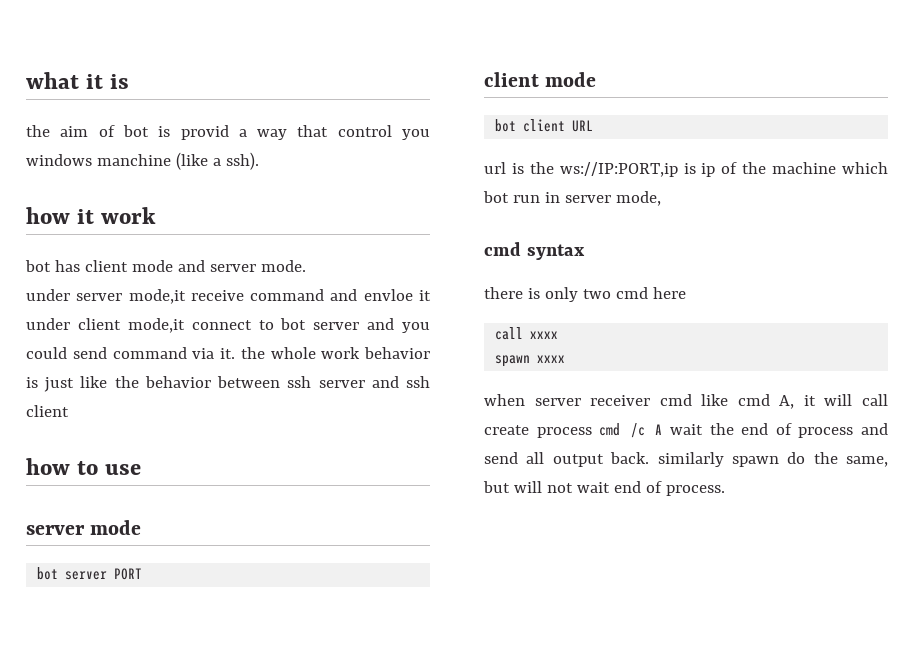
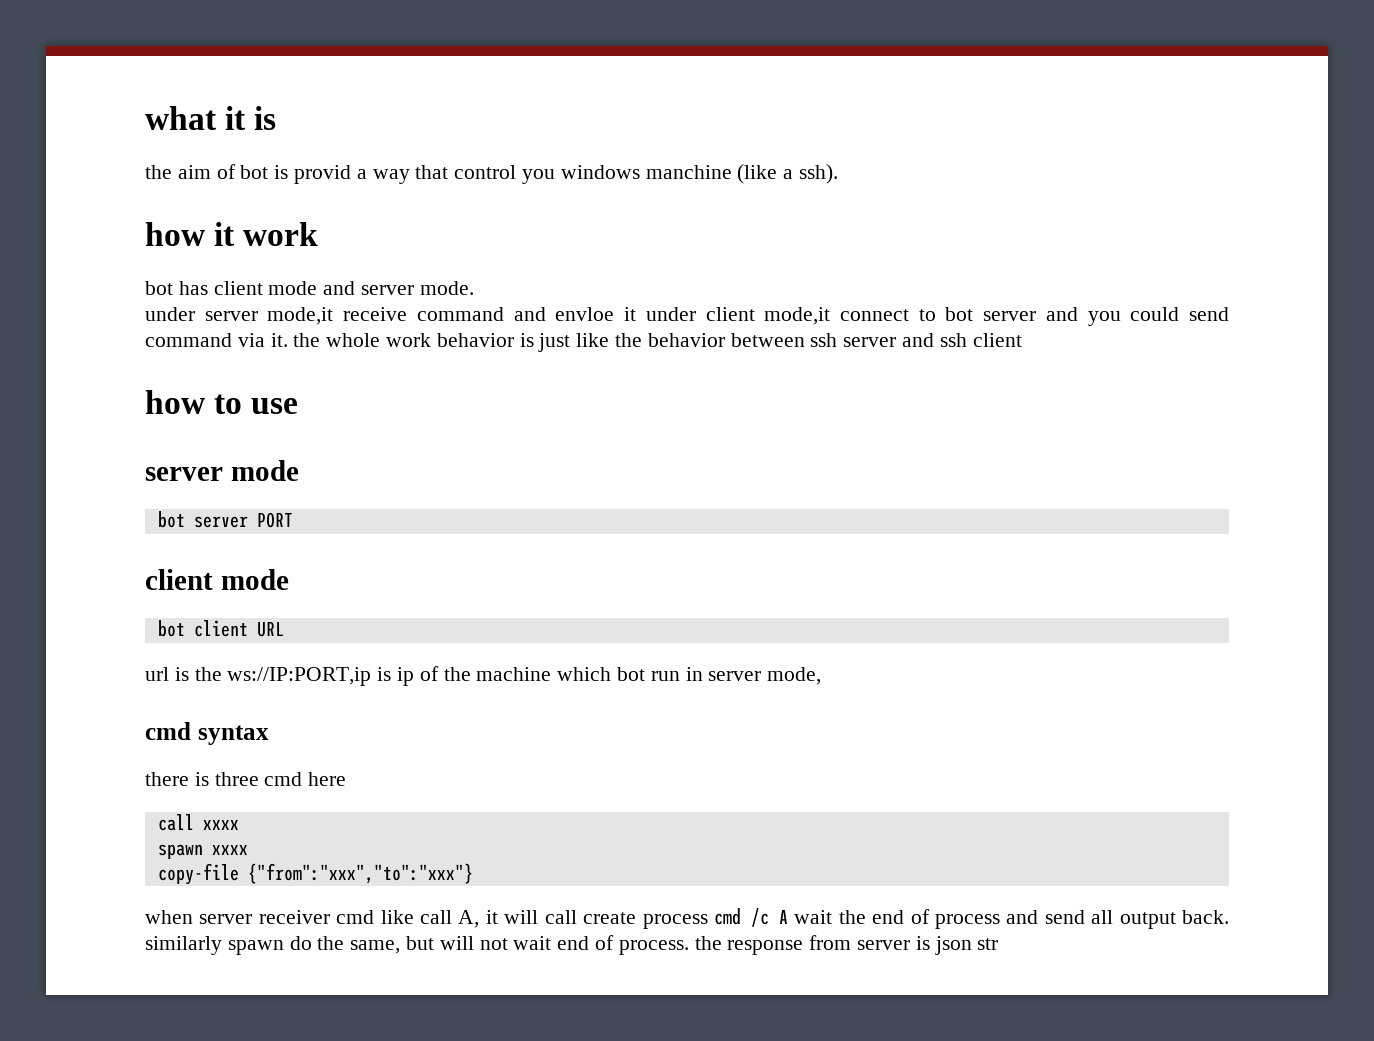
- there is only two cmd here
+ there is three cmd here
+ copy-file {"from":"xxx","to":"xxx"}
- when server receiver cmd like cmd A, it will call create process cmd /c A wait the end of process and send all output back. similarly spawn do the same, but will not wait end of process.
+ when server receiver cmd like call A, it will call create process cmd /c A wait the end of process and send all output back. similarly spawn do the same, but will not wait end of process. the response from server is json str

